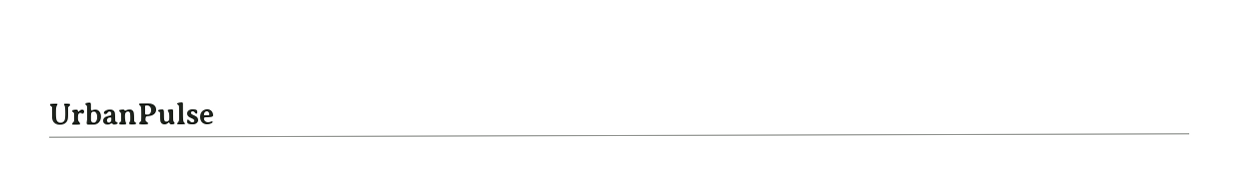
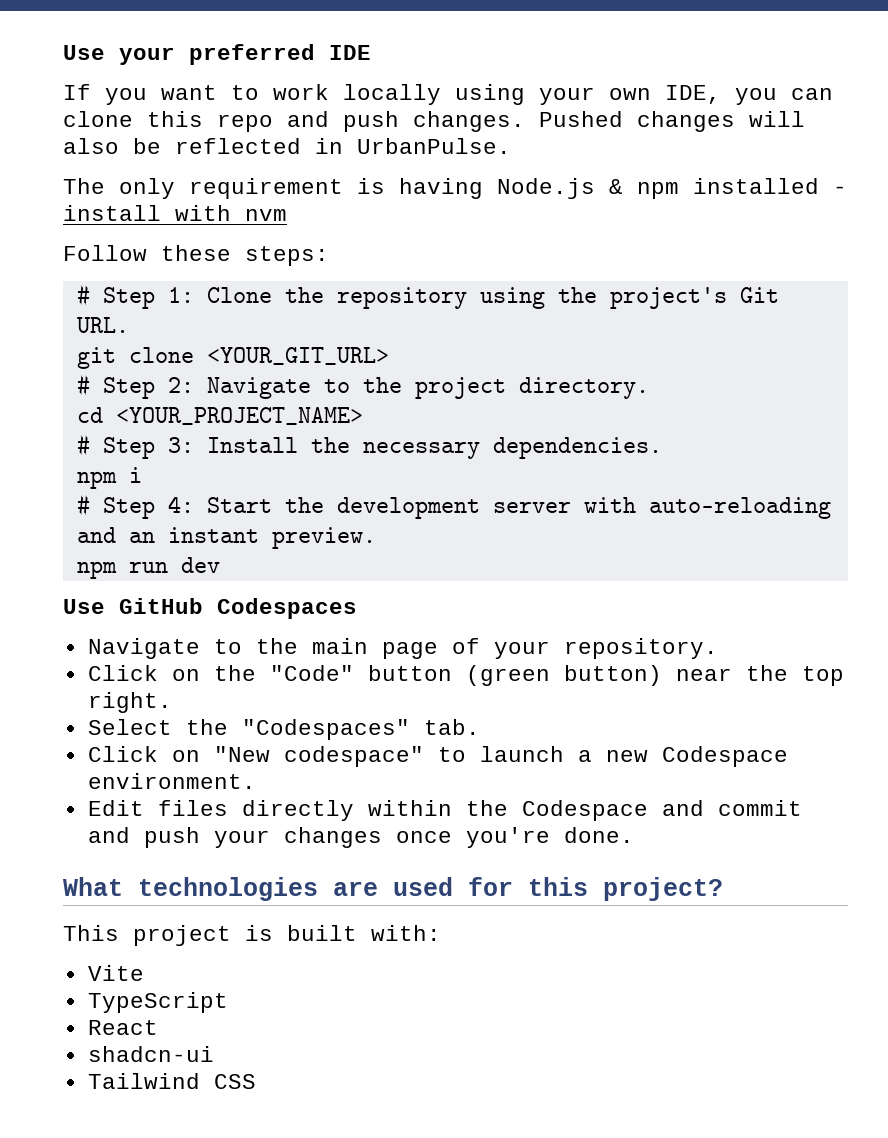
- UrbanPulse
+ Use your preferred IDE
+ If you want to work locally using your own IDE, you can clone this repo and push changes. Pushed changes will also be reflected in UrbanPulse.
+ The only requirement is having Node.js & npm installed - install with nvm
+ Follow these steps:
+ # Step 1: Clone the repository using the project's Git URL.
+ git clone <YOUR_GIT_URL>
+ # Step 2: Navigate to the project directory.
+ cd <YOUR_PROJECT_NAME>
+ # Step 3: Install the necessary dependencies.
+ npm i
+ # Step 4: Start the development server with auto-reloading and an instant preview.
+ npm run dev
+ Use GitHub Codespaces
+ Navigate to the main page of your repository.
+ Click on the "Code" button (green button) near the top right.
+ Select the "Codespaces" tab.
+ Click on "New codespace" to launch a new Codespace environment.
+ Edit files directly within the Codespace and commit and push your changes once you're done.
+ What technologies are used for this project?
+ This project is built with:
+ Vite
+ TypeScript
+ React
+ shadcn-ui
+ Tailwind CSS

